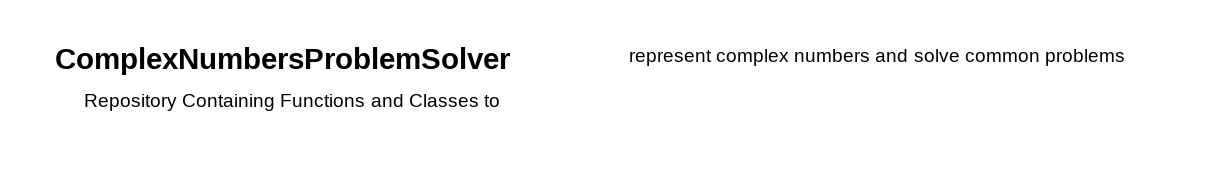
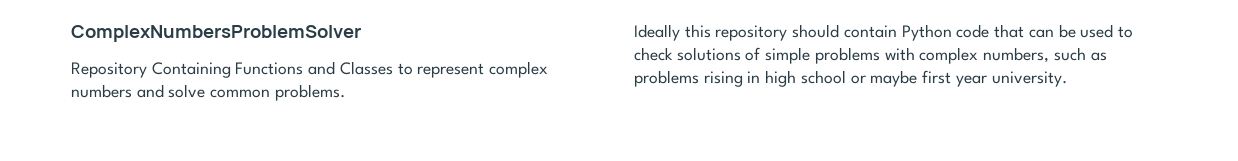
- Repository Containing Functions and Classes to represent complex numbers and solve common problems
+ Repository Containing Functions and Classes to represent complex numbers and solve common problems.
+ Ideally this repository should contain Python code that can be used to check solutions of simple problems with complex numbers, such as problems rising in high school or maybe first year university.

